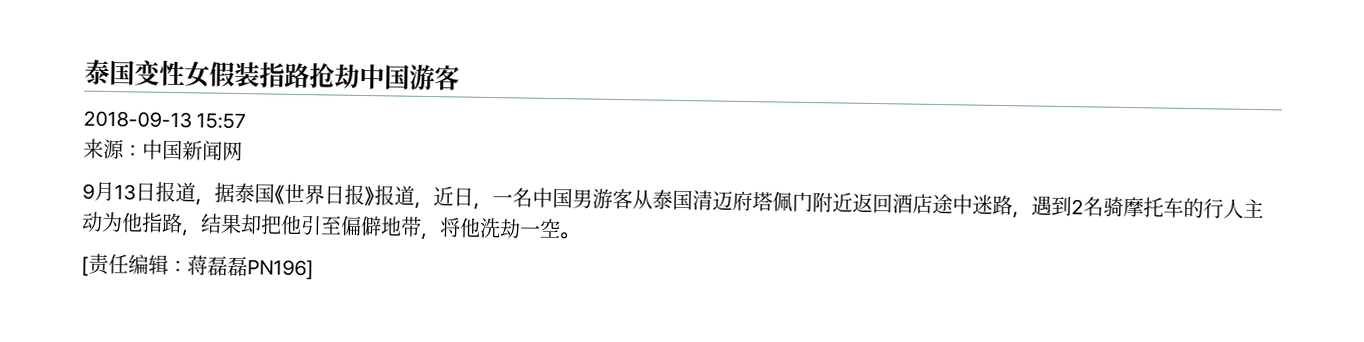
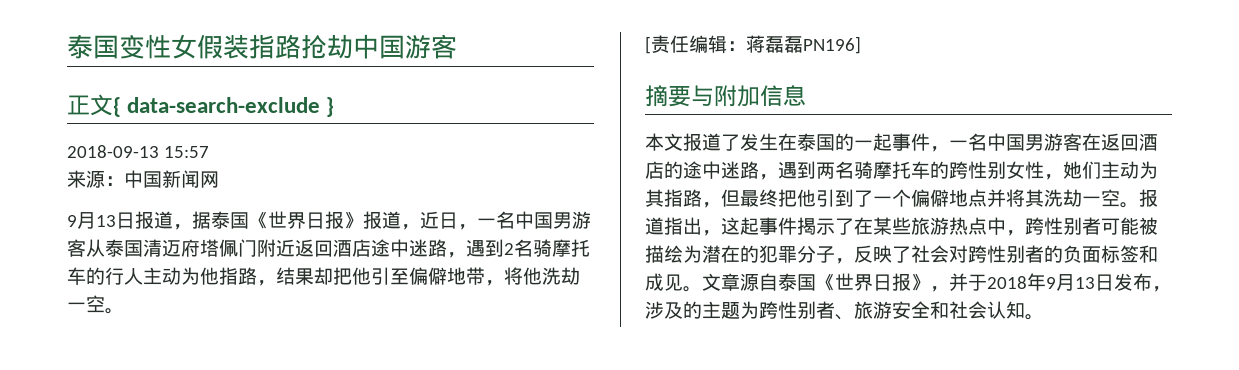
+ 正文{ data-search-exclude }
+ 摘要与附加信息
+ 本文报道了发生在泰国的一起事件，一名中国男游客在返回酒店的途中迷路，遇到两名骑摩托车的跨性别女性，她们主动为其指路，但最终把他引到了一个偏僻地点并将其洗劫一空。报道指出，这起事件揭示了在某些旅游热点中，跨性别者可能被描绘为潜在的犯罪分子，反映了社会对跨性别者的负面标签和成见。文章源自泰国《世界日报》，并于2018年9月13日发布，涉及的主题为跨性别者、旅游安全和社会认知。

